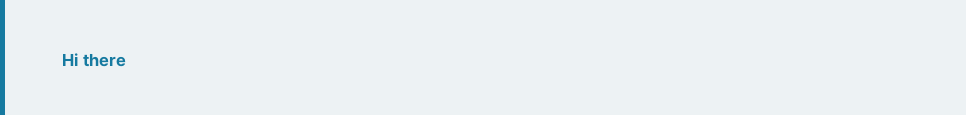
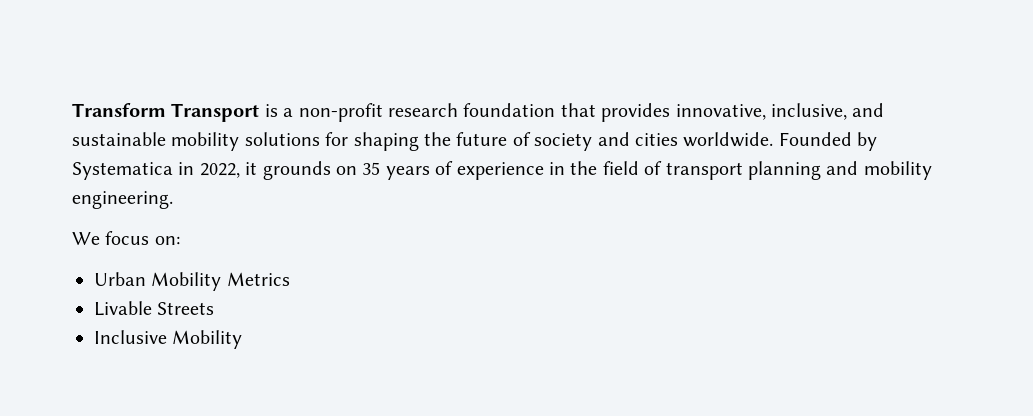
- Hi there
+ Transform Transport is a non-profit research foundation that provides innovative, inclusive, and sustainable mobility solutions for shaping the future of society and cities worldwide. Founded by Systematica in 2022, it grounds on 35 years of experience in the field of transport planning and mobility engineering.
+ We focus on:
+ Urban Mobility Metrics
+ Livable Streets
+ Inclusive Mobility

